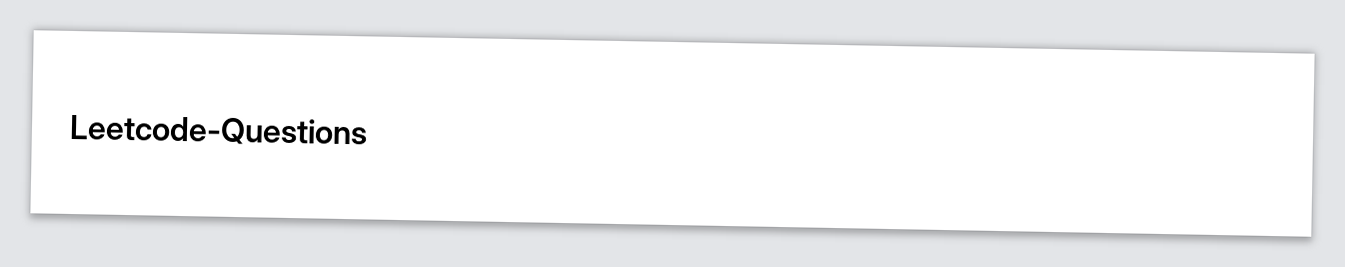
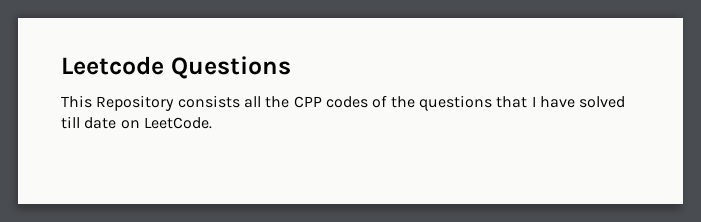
- Leetcode-Questions
+ Leetcode Questions
+ This Repository consists all the CPP codes of the questions that I have solved till date on LeetCode.

